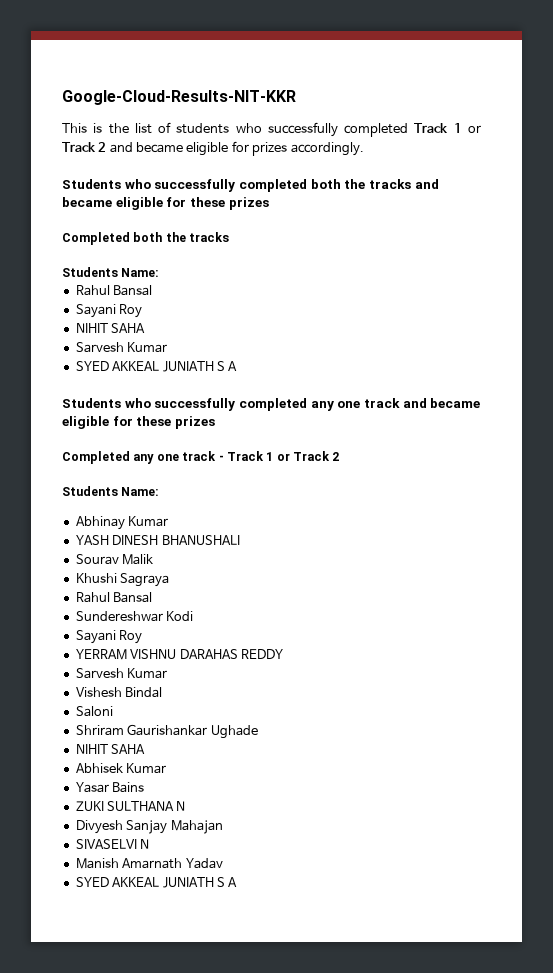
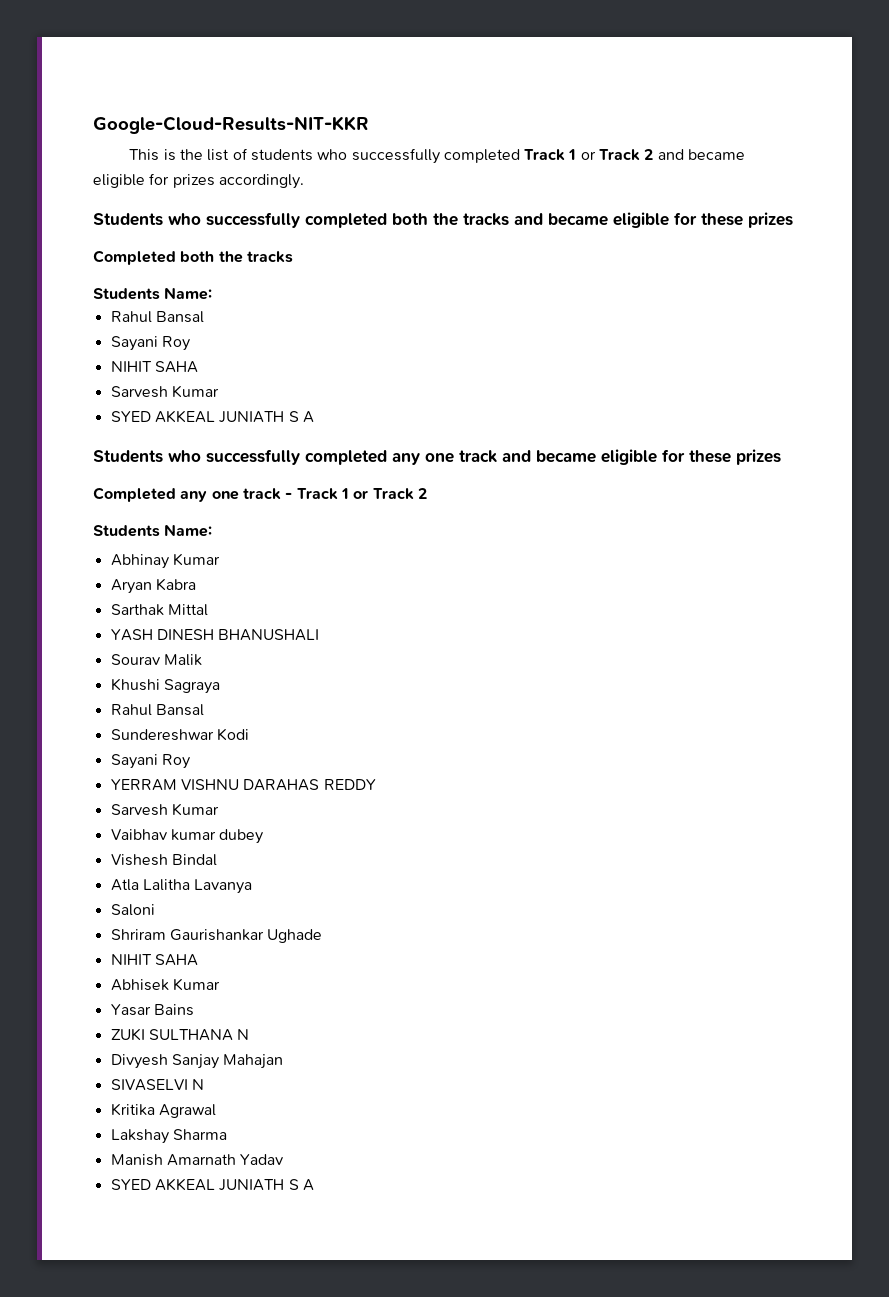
+ Aryan Kabra
+ Sarthak Mittal
+ Vaibhav kumar dubey
+ Atla Lalitha Lavanya
+ Kritika Agrawal
+ Lakshay Sharma

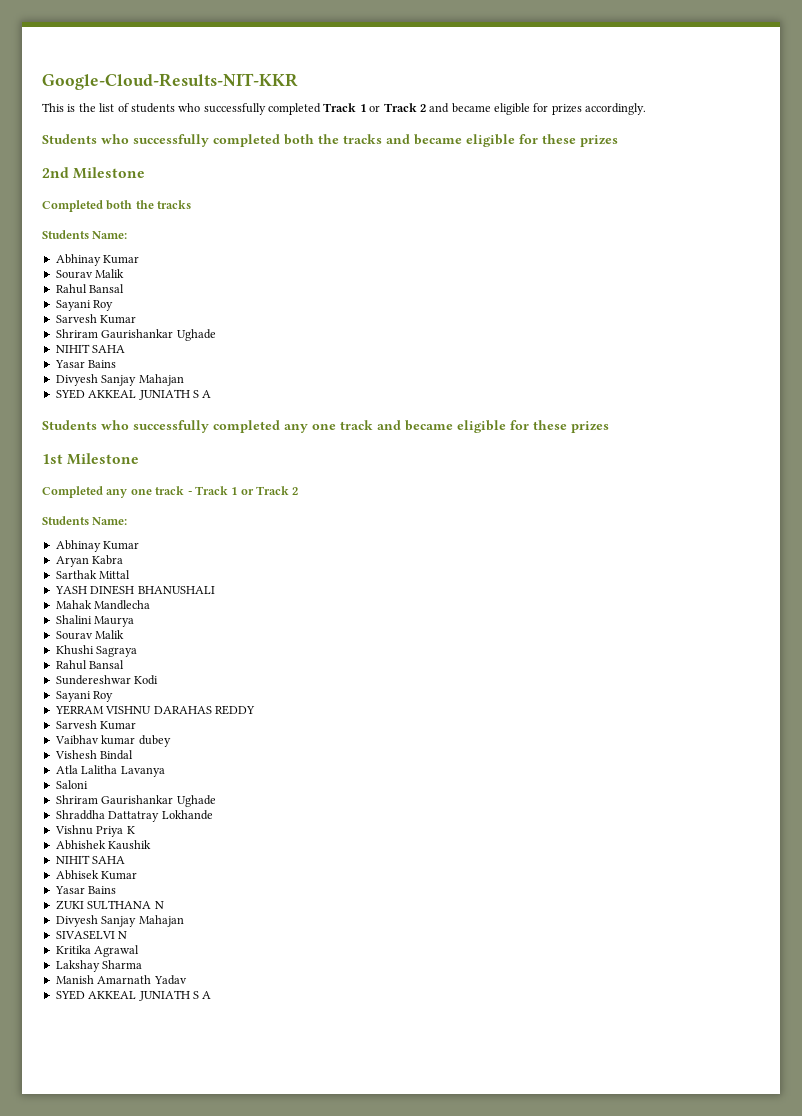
+ 2nd Milestone
  Completed both the tracks
  Students Name:
+ Abhinay Kumar
+ Sourav Malik
  Rahul Bansal
  Sayani Roy
+ Sarvesh Kumar
+ Shriram Gaurishankar Ughade
  NIHIT SAHA
- Sarvesh Kumar
+ Yasar Bains
+ Divyesh Sanjay Mahajan
+ 1st Milestone
+ Mahak Mandlecha
+ Shalini Maurya
+ Shraddha Dattatray Lokhande
+ Vishnu Priya K
+ Abhishek Kaushik

